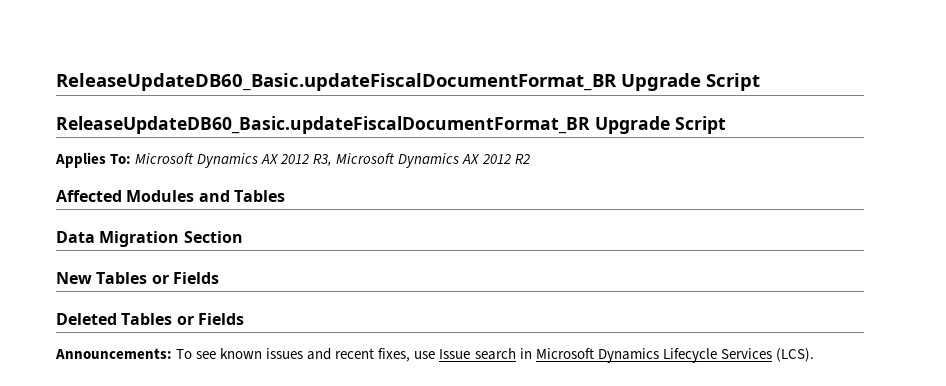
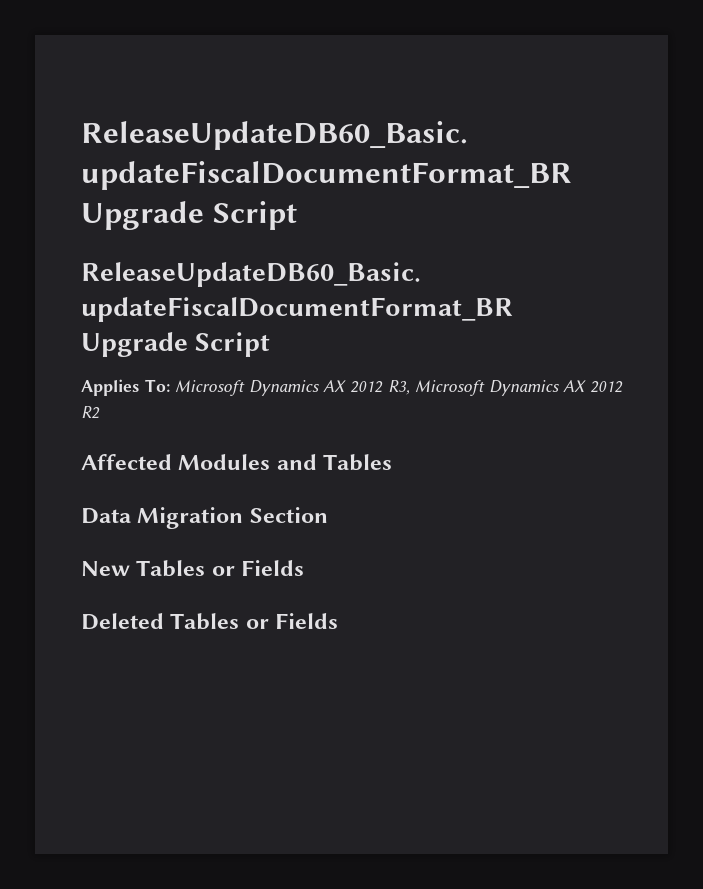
- Announcements: To see known issues and recent fixes, use Issue search in Microsoft Dynamics Lifecycle Services (LCS).

